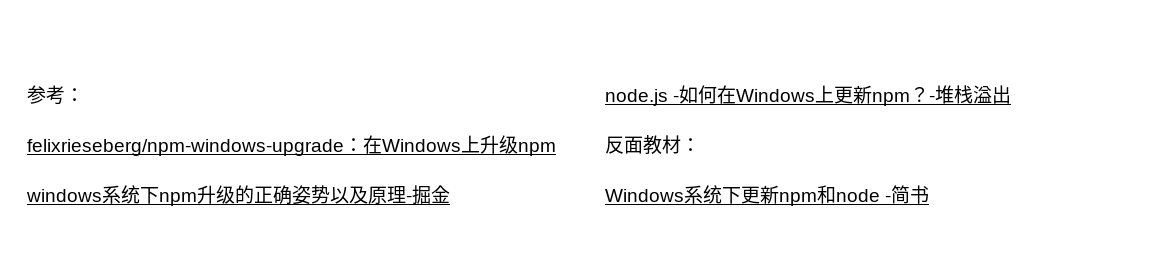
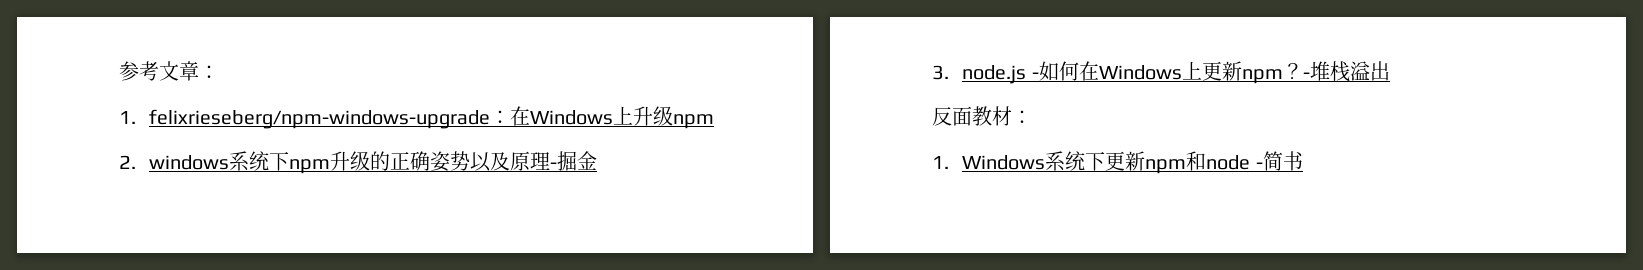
- 参考：
- felixrieseberg/npm-windows-upgrade：在Windows上升级npm
+ 参考文章：
+ 1. felixrieseberg/npm-windows-upgrade：在Windows上升级npm
- windows系统下npm升级的正确姿势以及原理-掘金
+ 2. windows系统下npm升级的正确姿势以及原理-掘金
- node.js -如何在Windows上更新npm？
+ 3. node.js -如何在Windows上更新npm？
- Windows系统下更新npm和node -简书
+ 1. Windows系统下更新npm和node -简书

